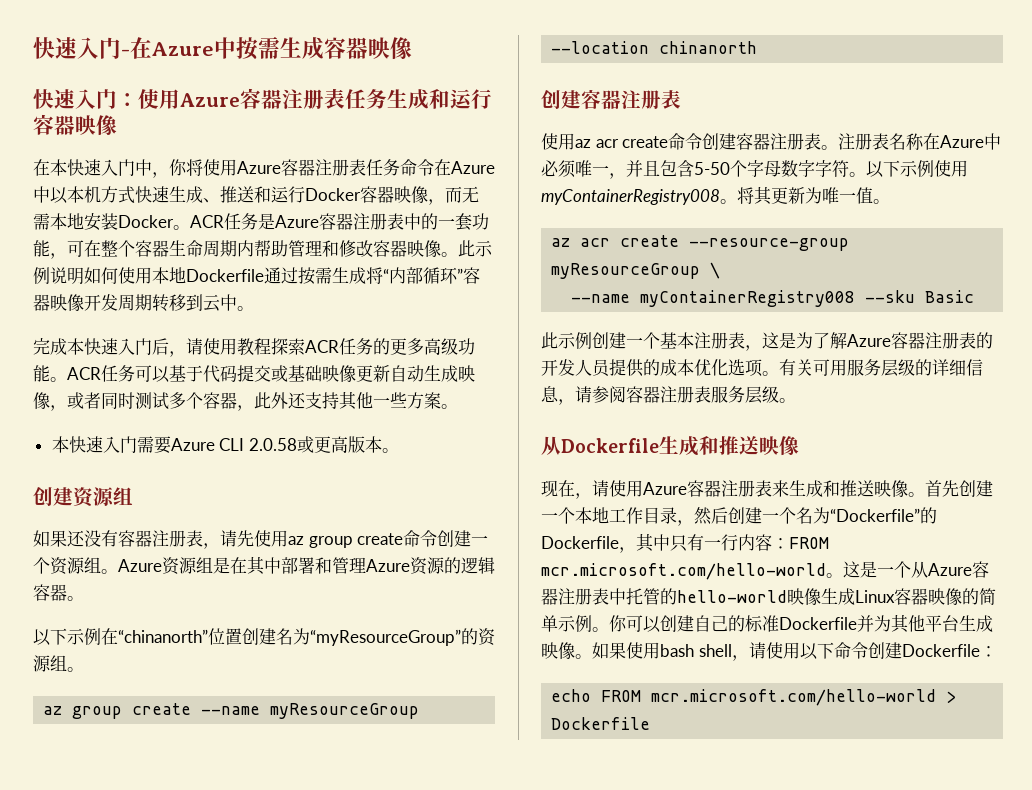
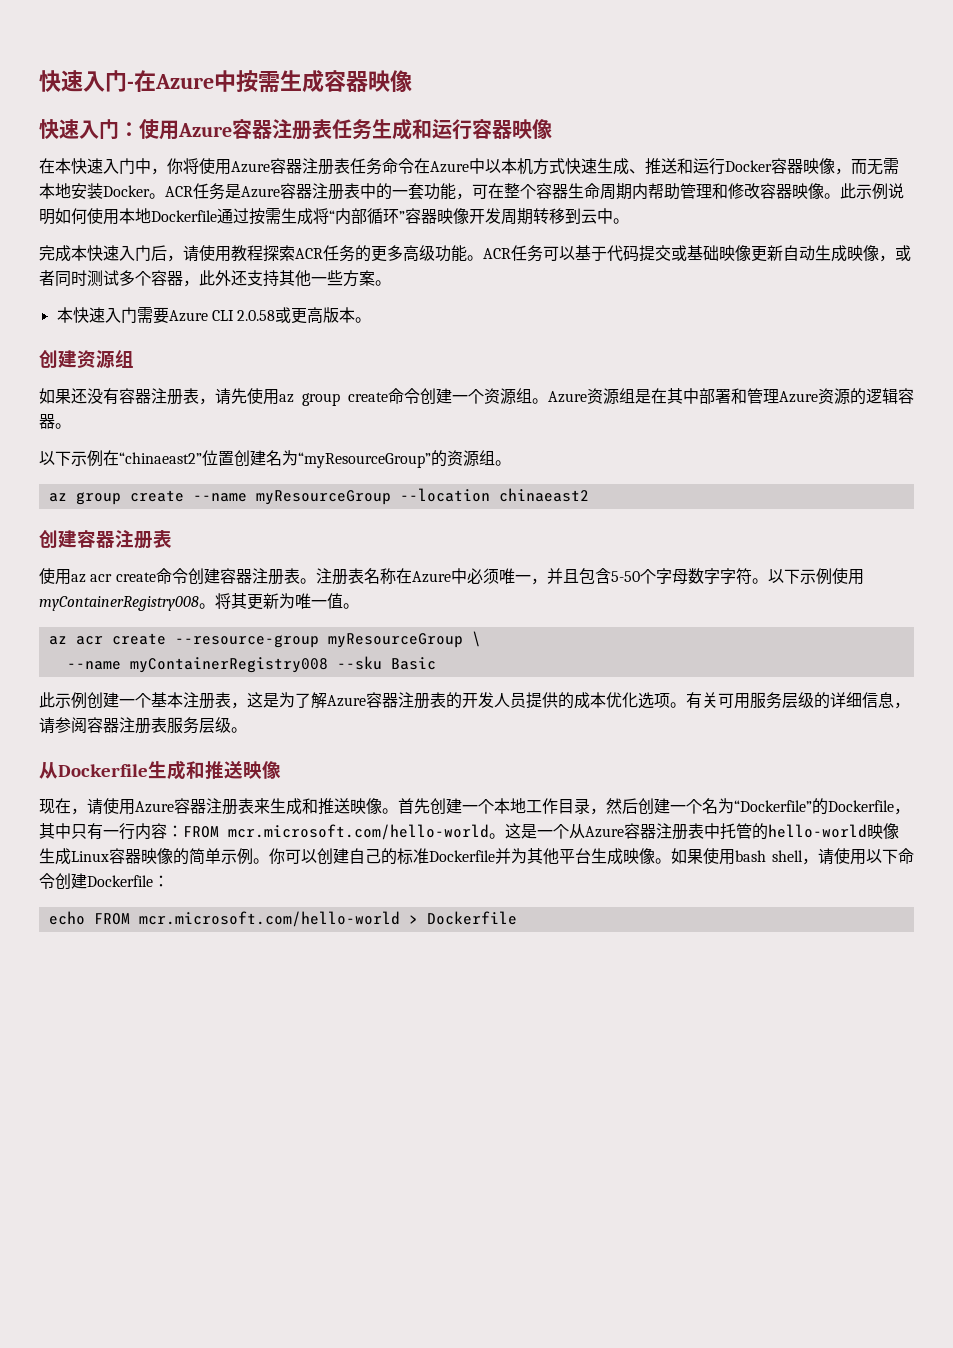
- 以下示例在“chinanorth”位置创建名为“myResourceGroup”的资源组。
+ 以下示例在“chinaeast2”位置创建名为“myResourceGroup”的资源组。
- az group create --name myResourceGroup --location chinanorth
+ az group create --name myResourceGroup --location chinaeast2

